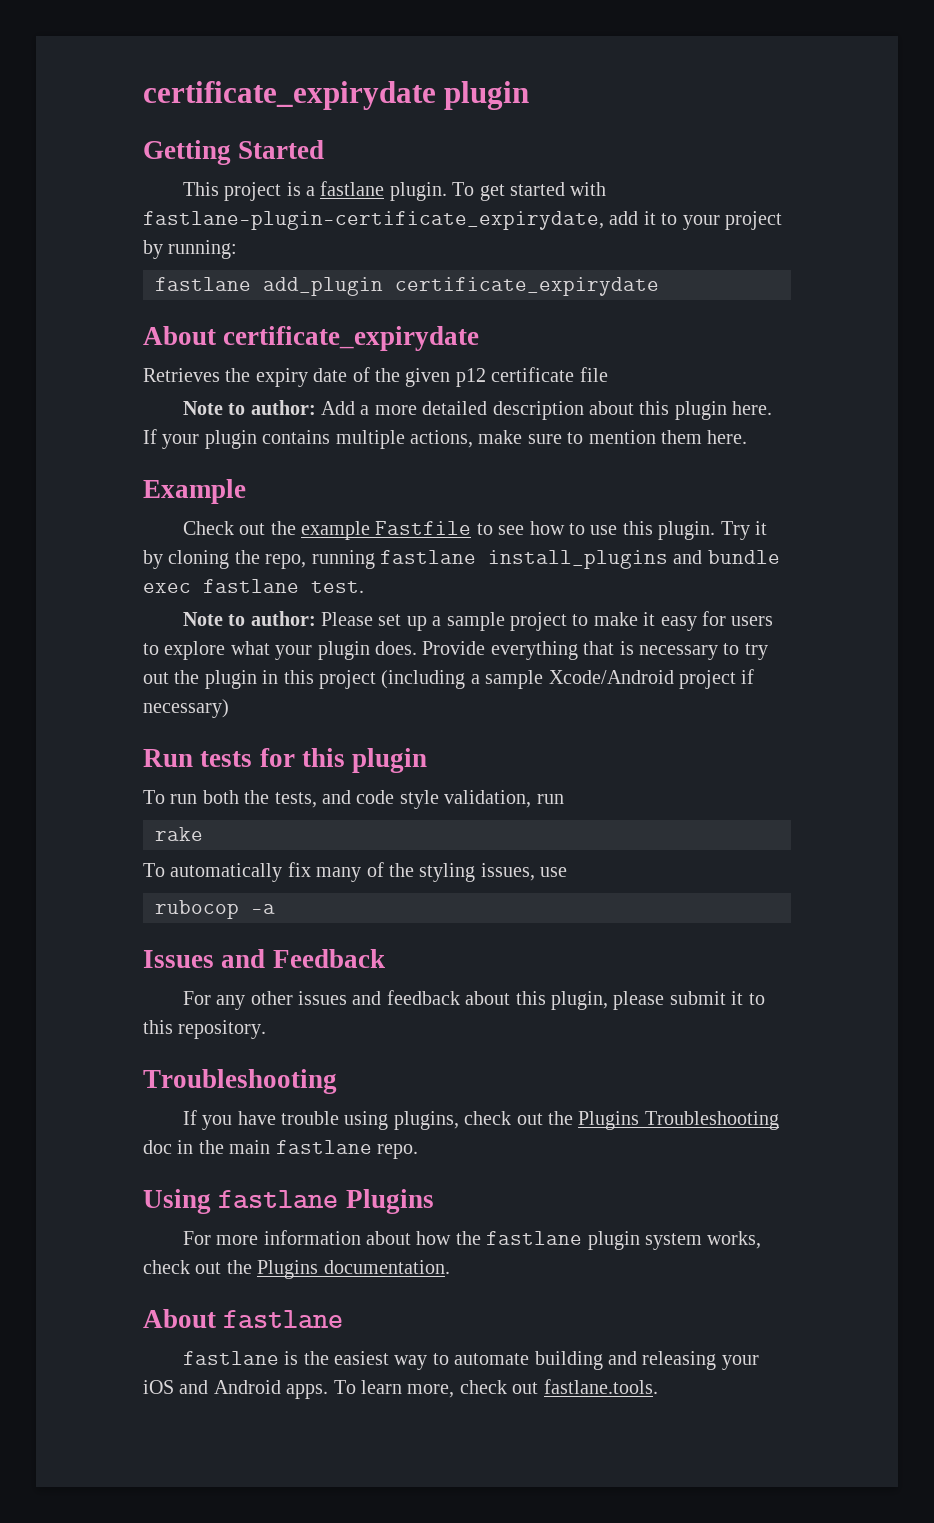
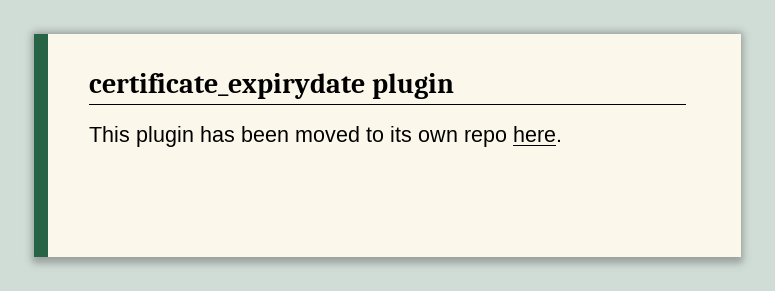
- Getting Started
- This project is a fastlane plugin. To get started with fastlane-plugin-certificate_expirydate, add it to your project by running:
- fastlane add_plugin certificate_expirydate
- About certificate_expirydate
- Retrieves the expiry date of the given p12 certificate file
- Note to author: Add a more detailed description about this plugin here. If your plugin contains multiple actions, make sure to mention them here.
- Example
- Check out the example Fastfile to see how to use this plugin. Try it by cloning the repo, running fastlane install_plugins and bundle exec fastlane test.
- Note to author: Please set up a sample project to make it easy for users to explore what your plugin does. Provide everything that is necessary to try out the plugin in this project (including a sample Xcode/Android project if necessary)
- Run tests for this plugin
- To run both the tests, and code style validation, run
- rake
- To automatically fix many of the styling issues, use
- rubocop -a
- Issues and Feedback
- For any other issues and feedback about this plugin, please submit it to this repository.
- Troubleshooting
- If you have trouble using plugins, check out the Plugins Troubleshooting doc in the main fastlane repo.
- Using fastlane Plugins
- For more information about how the fastlane plugin system works, check out the Plugins documentation.
- About fastlane
- fastlane is the easiest way to automate building and releasing your iOS and Android apps. To learn more, check out fastlane.tools.
+ This plugin has been moved to its own repo here.

